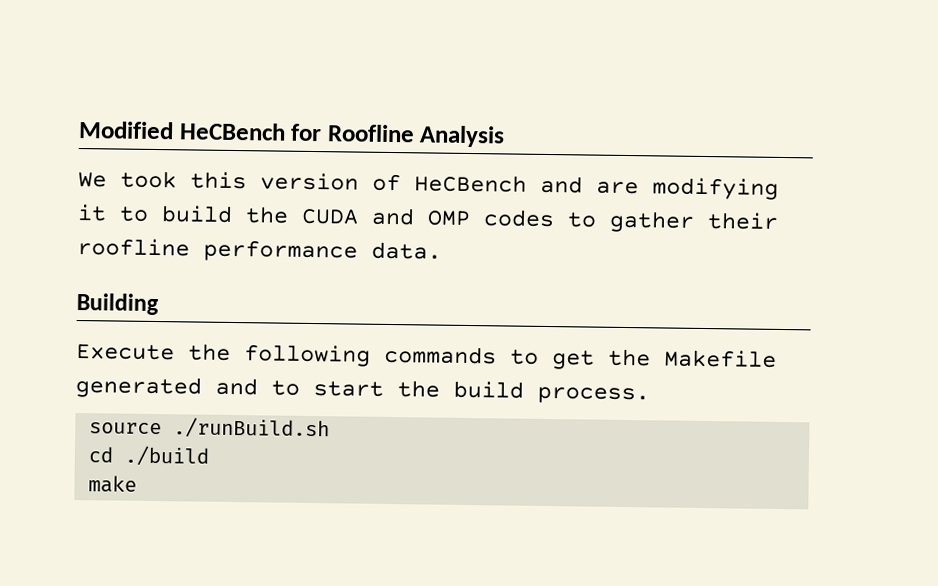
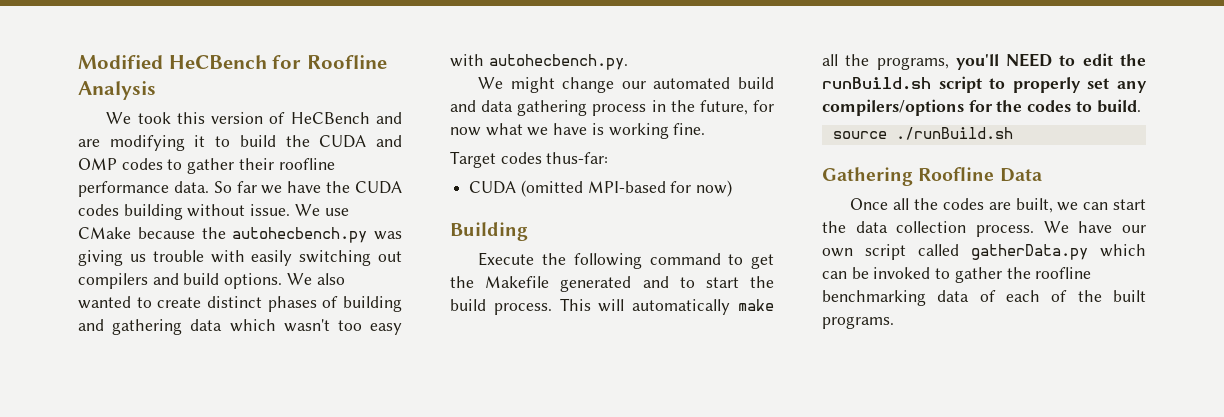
+ So far we have the CUDA codes building without issue. We use CMake because the autohecbench.py was giving us trouble with easily switching out compilers and build options. We also wanted to create distinct phases of building and gathering data which wasn't too easy with autohecbench.py.
+ We might change our automated build and data gathering process in the future, for now what we have is working fine.
+ Target codes thus-far:
+ CUDA (omitted MPI-based for now)
- Execute the following commands to get the Makefile generated and to start the build process.
+ Execute the following command to get the Makefile generated and to start the build process. This will automatically make all the programs, you'll NEED to edit the runBuild.sh script to properly set any compilers/options for the codes to build.
  source ./runBuild.sh
- cd ./build
- make
+ Gathering Roofline Data
+ Once all the codes are built, we can start the data collection process. We have our own script called gatherData.py which can be invoked to gather the roofline benchmarking data of each of the built programs.

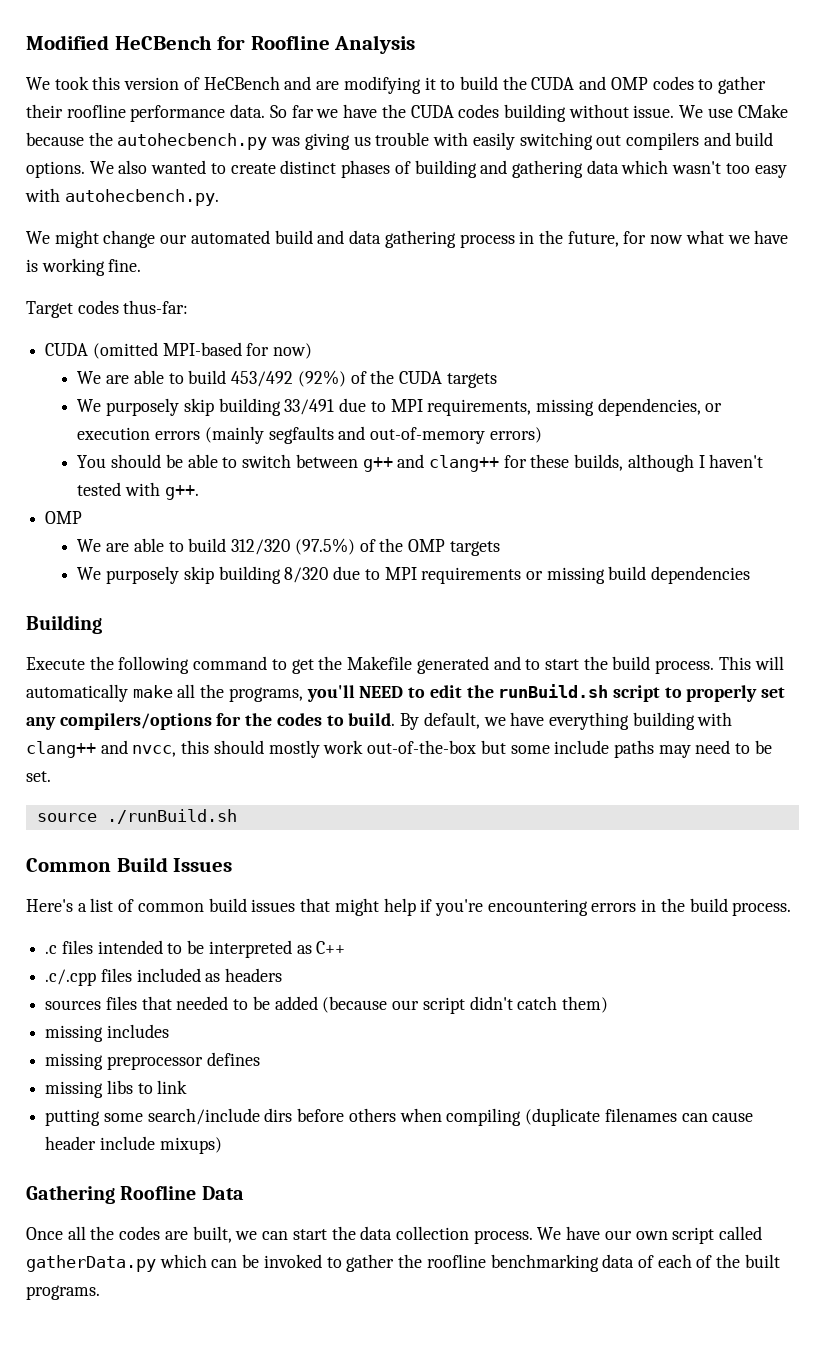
+ We are able to build 453/492 (92%) of the CUDA targets
+ We purposely skip building 33/491 due to MPI requirements, missing dependencies, or execution errors (mainly segfaults and out-of-memory errors)
+ You should be able to switch between g++ and clang++ for these builds, although I haven't tested with g++.
+ OMP
+ We are able to build 312/320 (97.5%) of the OMP targets
+ We purposely skip building 8/320 due to MPI requirements or missing build dependencies
- This will automatically make all the programs, you'll NEED to edit the runBuild.sh script to properly set any compilers/options for the codes to build.
+ This will automatically make all the programs, you'll NEED to edit the runBuild.sh script to properly set any compilers/options for the codes to build. By default, we have everything building with clang++ and nvcc, this should mostly work out-of-the-box but some include paths may need to be set.
  source ./runBuild.sh
+ Common Build Issues
+ Here's a list of common build issues that might help if you're encountering errors in the build process.
+ .c files intended to be interpreted as C++
+ .c/.cpp files included as headers
+ sources files that needed to be added (because our script didn't catch them)
+ missing includes
+ missing preprocessor defines
+ missing libs to link
+ putting some search/include dirs before others when compiling (duplicate filenames can cause header include mixups)

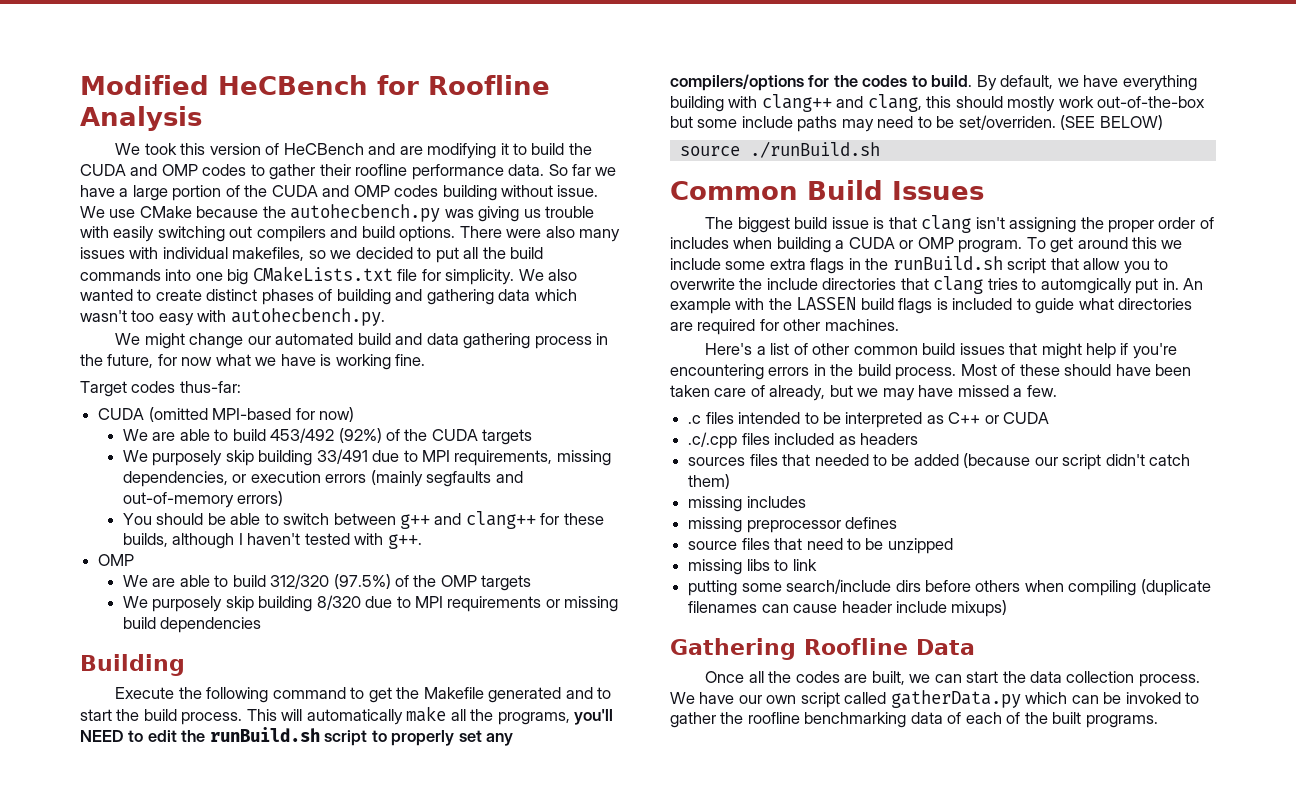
- So far we have the CUDA codes building without issue.
+ So far we have a large portion of the CUDA and OMP codes building without issue.
+ There were also many issues with individual makefiles, so we decided to put all the build commands into one big CMakeLists.txt file for simplicity.
- By default, we have everything building with clang++ and nvcc, this should mostly work out-of-the-box but some include paths may need to be set.
+ By default, we have everything building with clang++ and clang, this should mostly work out-of-the-box but some include paths may need to be set/overriden. (SEE BELOW)
+ The biggest build issue is that clang isn't assigning the proper order of includes when building a CUDA or OMP program. To get around this we include some extra flags in the runBuild.sh script that allow you to overwrite the include directories that clang tries to automgically put in. An example with the LASSEN build flags is included to guide what directories are required for other machines.
- Here's a list of common build issues that might help if you're encountering errors in the build process.
+ Here's a list of other common build issues that might help if you're encountering errors in the build process. Most of these should have been taken care of already, but we may have missed a few.
- .c files intended to be interpreted as C++
+ .c files intended to be interpreted as C++ or CUDA
+ source files that need to be unzipped

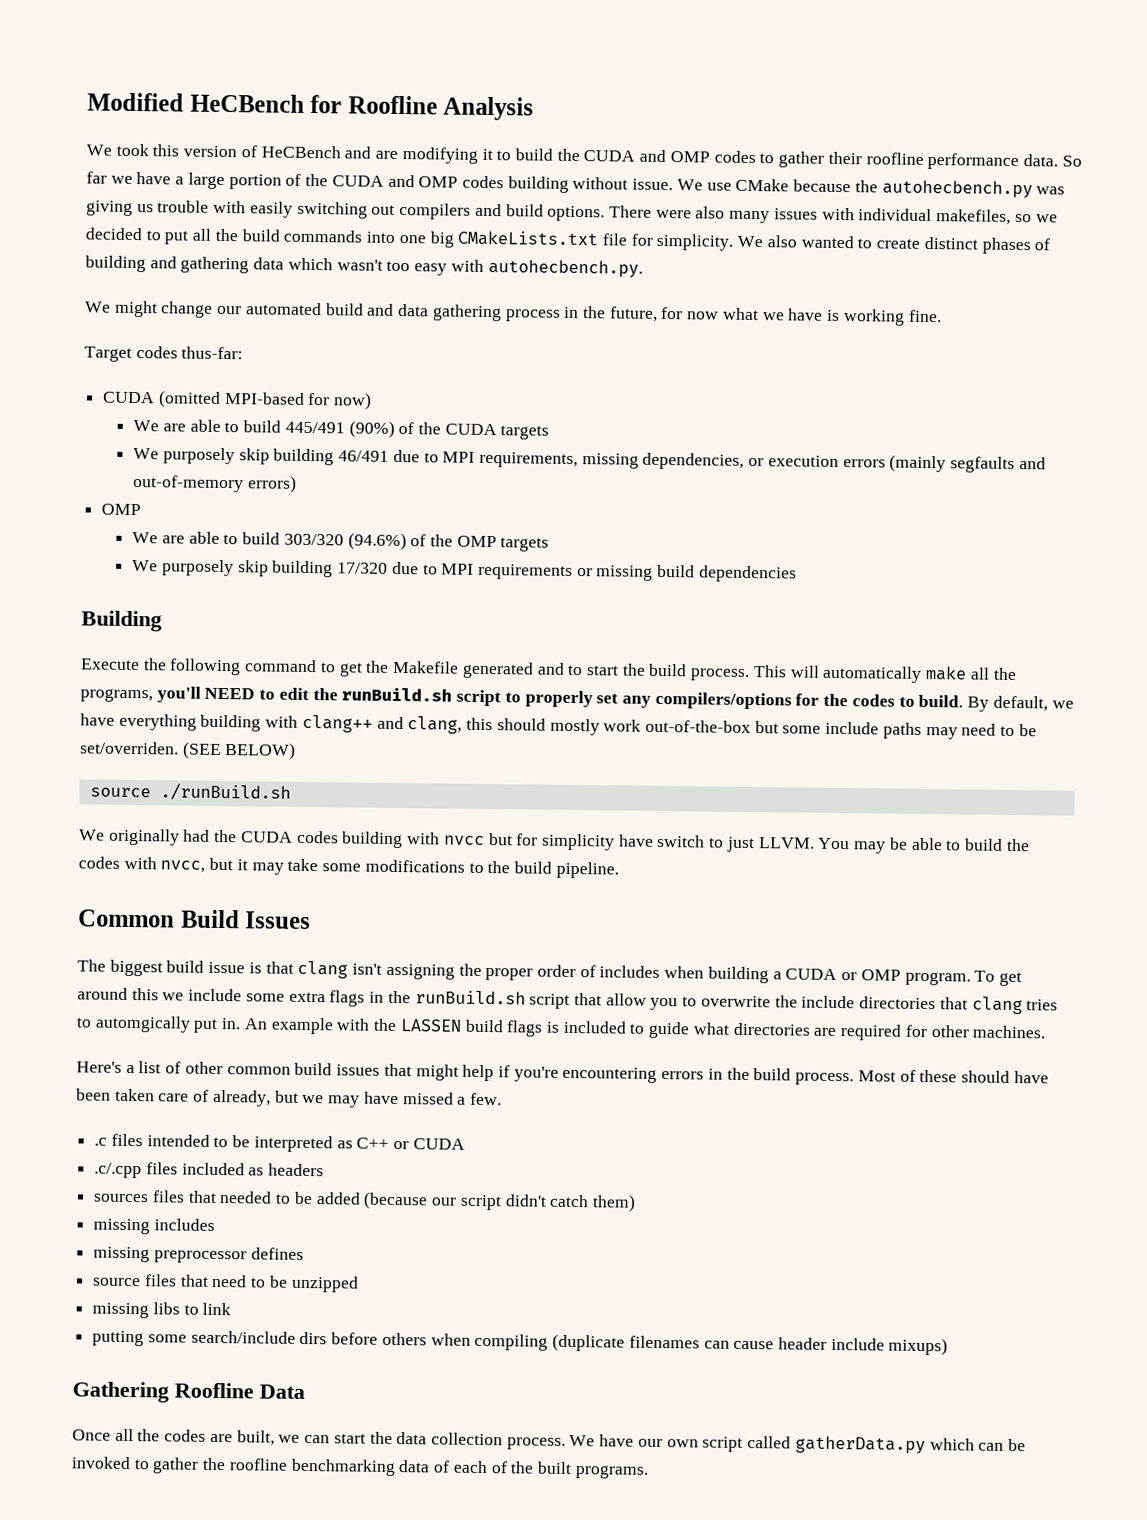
- We are able to build 453/492 (92%) of the CUDA targets
+ We are able to build 445/491 (90%) of the CUDA targets
- We purposely skip building 33/491 due to MPI requirements, missing dependencies, or execution errors (mainly segfaults and out-of-memory errors)
+ We purposely skip building 46/491 due to MPI requirements, missing dependencies, or execution errors (mainly segfaults and out-of-memory errors)
- You should be able to switch between g++ and clang++ for these builds, although I haven't tested with g++.
- We are able to build 312/320 (97.5%) of the OMP targets
+ We are able to build 303/320 (94.6%) of the OMP targets
- We purposely skip building 8/320 due to MPI requirements or missing build dependencies
+ We purposely skip building 17/320 due to MPI requirements or missing build dependencies
+ We originally had the CUDA codes building with nvcc but for simplicity have switch to just LLVM. You may be able to build the codes with nvcc, but it may take some modifications to the build pipeline.

